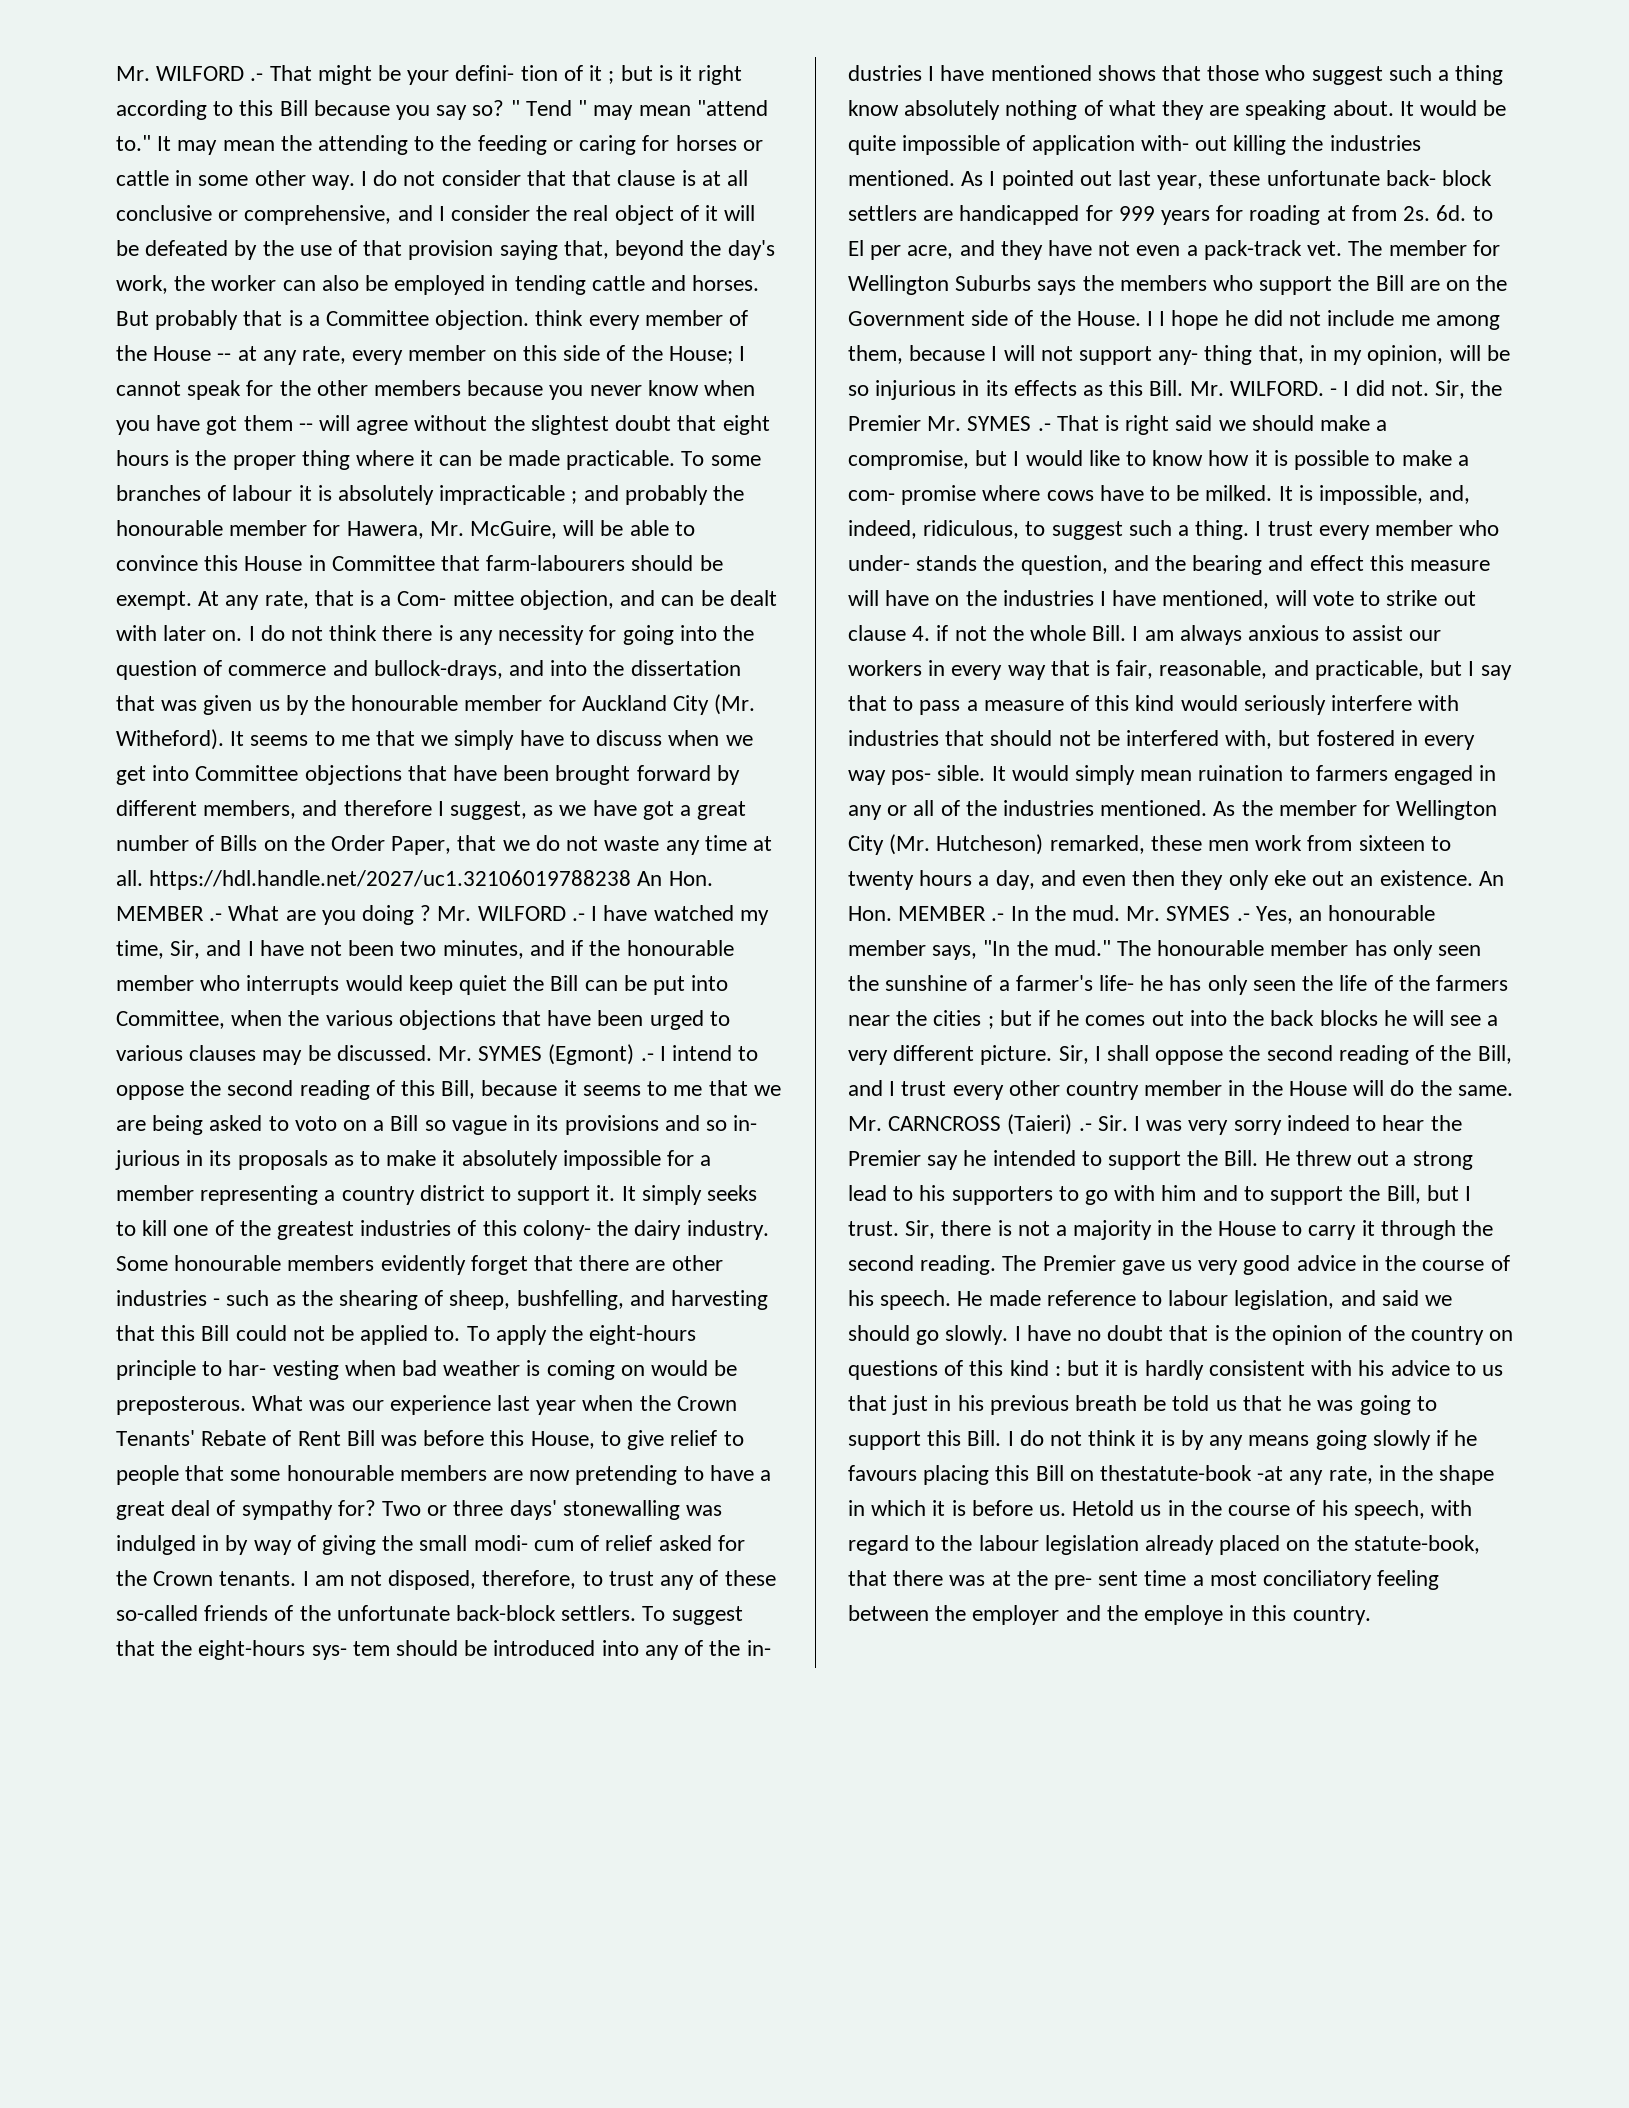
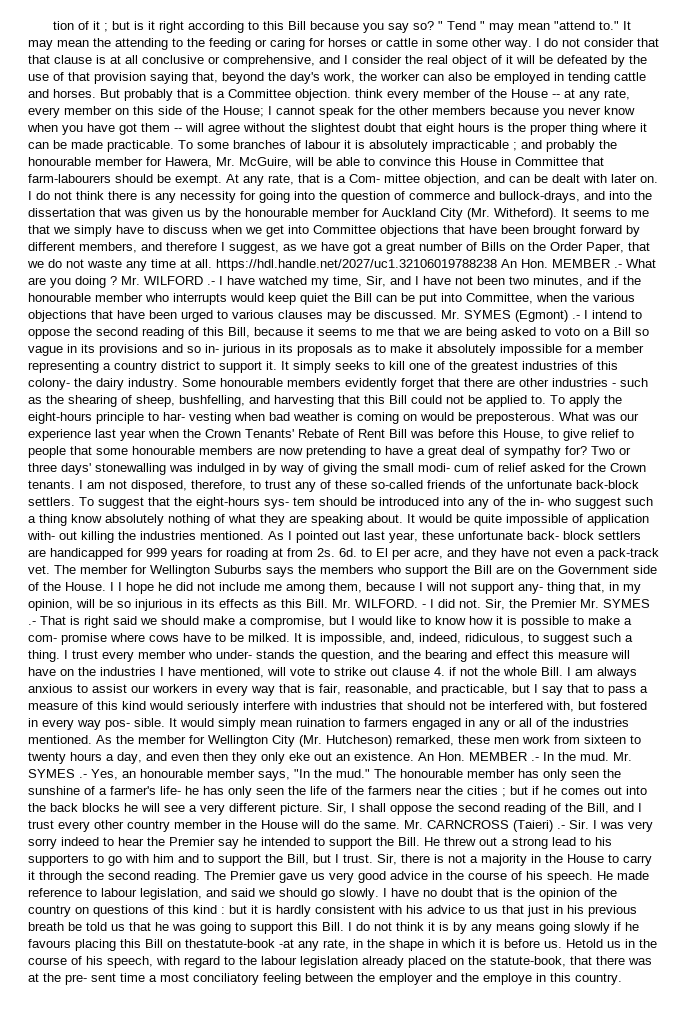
- Mr. WILFORD .- That might be your defini- tion of it ; but is it right according to this Bill because you say so?
+ tion of it ; but is it right according to this Bill because you say so?
- To suggest that the eight-hours sys- tem should be introduced into any of the in- dustries I have mentioned shows that those who suggest such a thing know absolutely nothing of what they are speaking about.
+ To suggest that the eight-hours sys- tem should be introduced into any of the in- who suggest such a thing know absolutely nothing of what they are speaking about.

